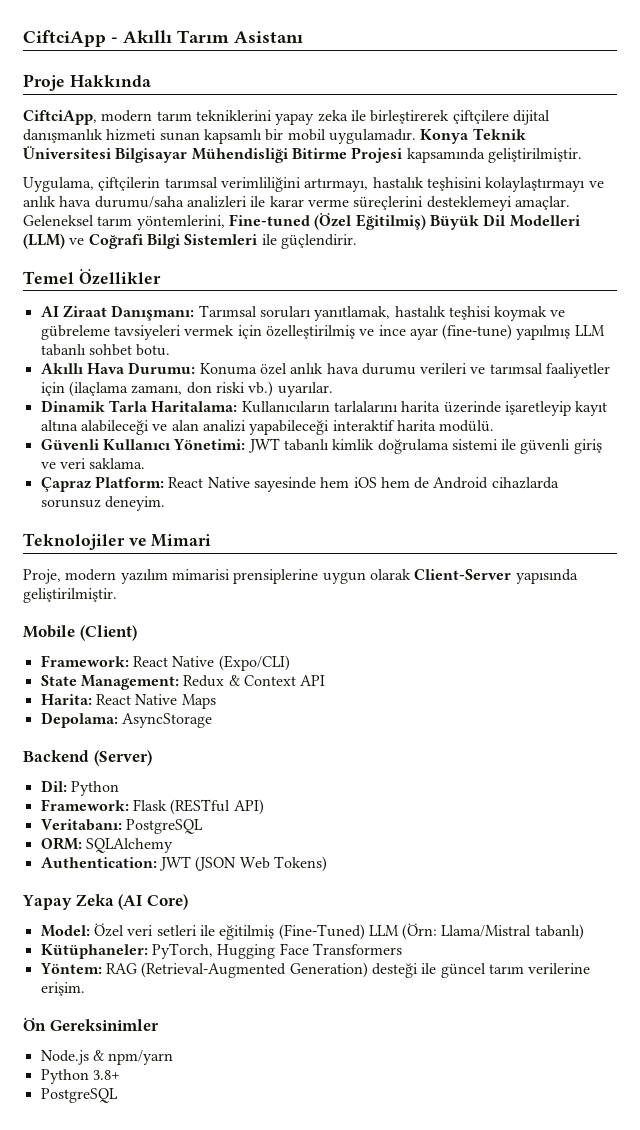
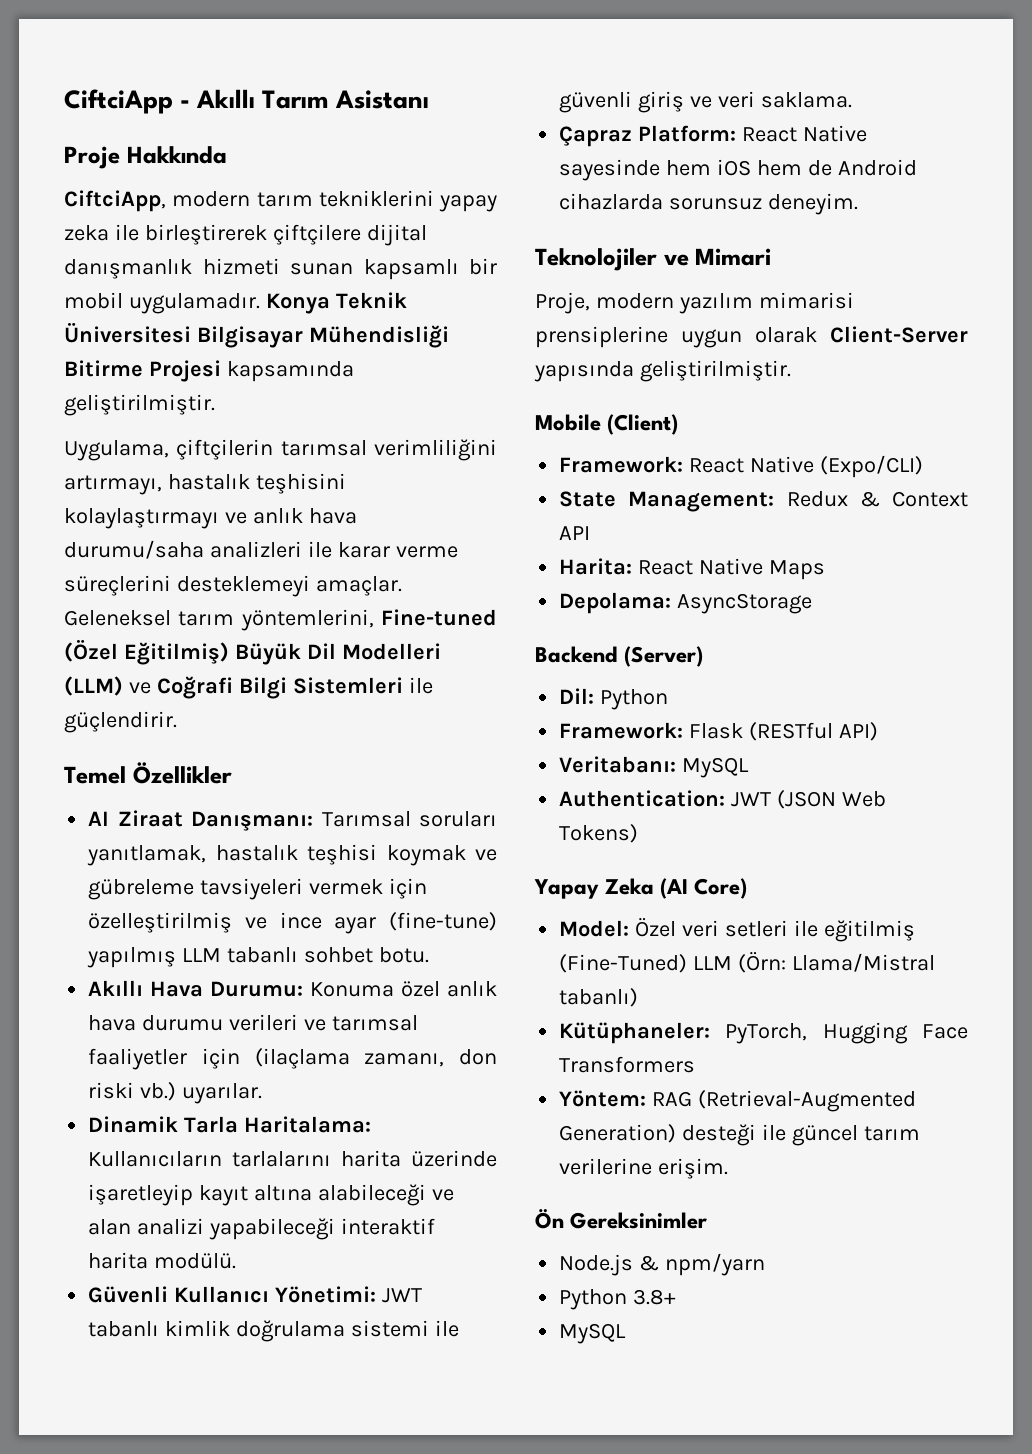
- Veritabanı: PostgreSQL
- ORM: SQLAlchemy
+ Veritabanı: MySQL
  Python 3.8+
- PostgreSQL
+ MySQL

